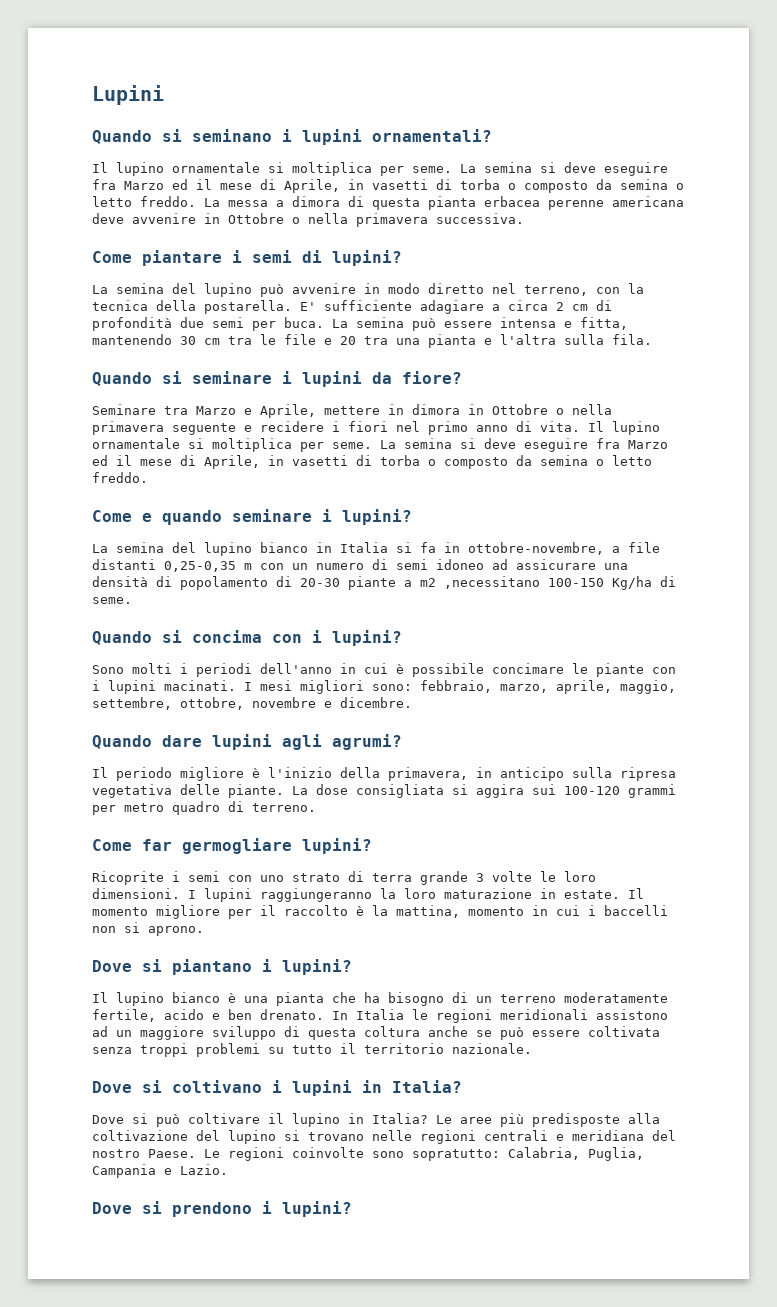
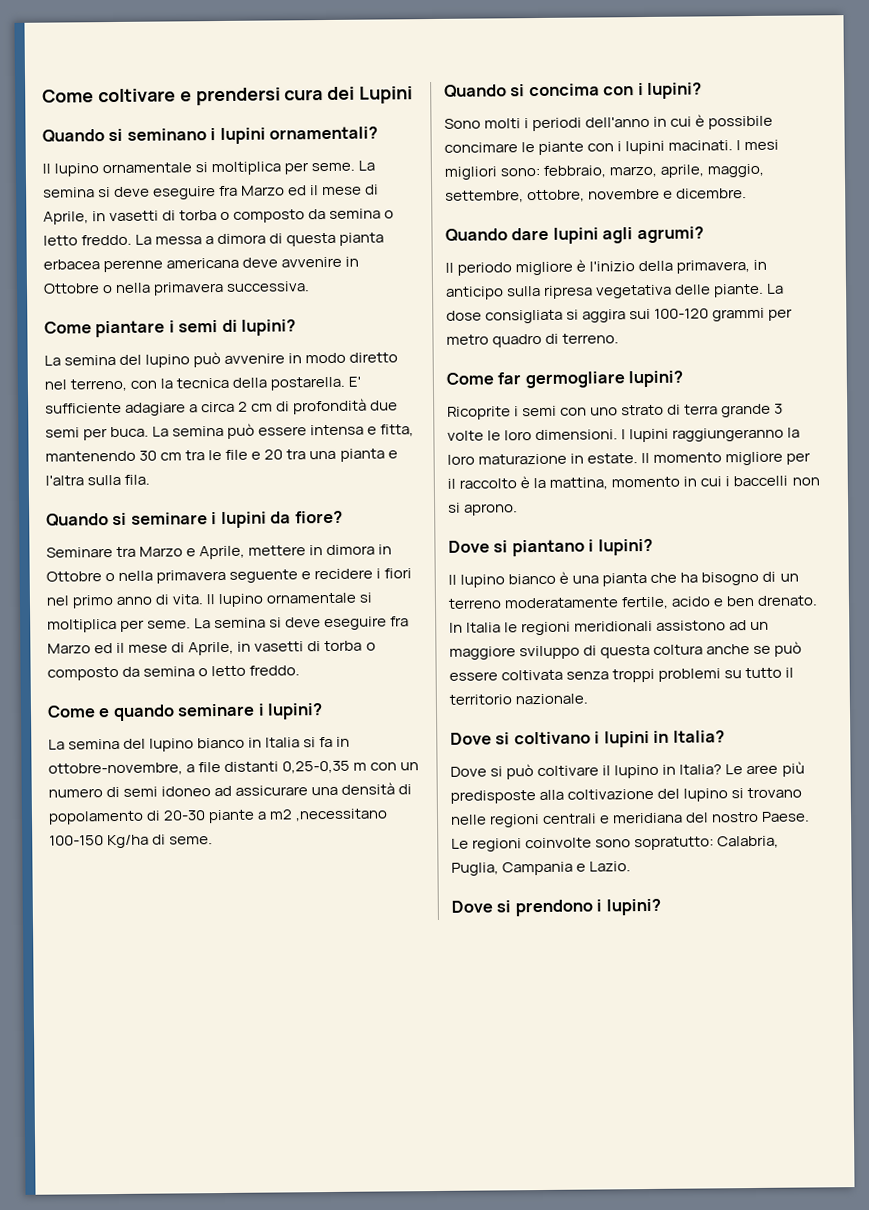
- Lupini
+ Come coltivare e prendersi cura dei Lupini

